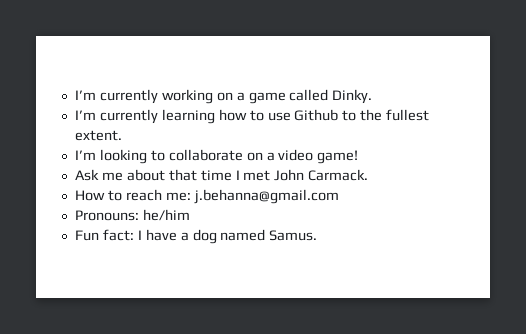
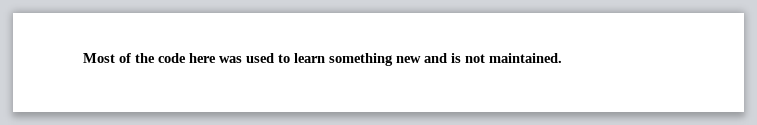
- I’m currently working on a game called Dinky.
- I’m currently learning how to use Github to the fullest extent.
- I’m looking to collaborate on a video game!
- Ask me about that time I met John Carmack.
- How to reach me: j.behanna@gmail.com
- Pronouns: he/him
- Fun fact: I have a dog named Samus.
+ Most of the code here was used to learn something new and is not maintained.

